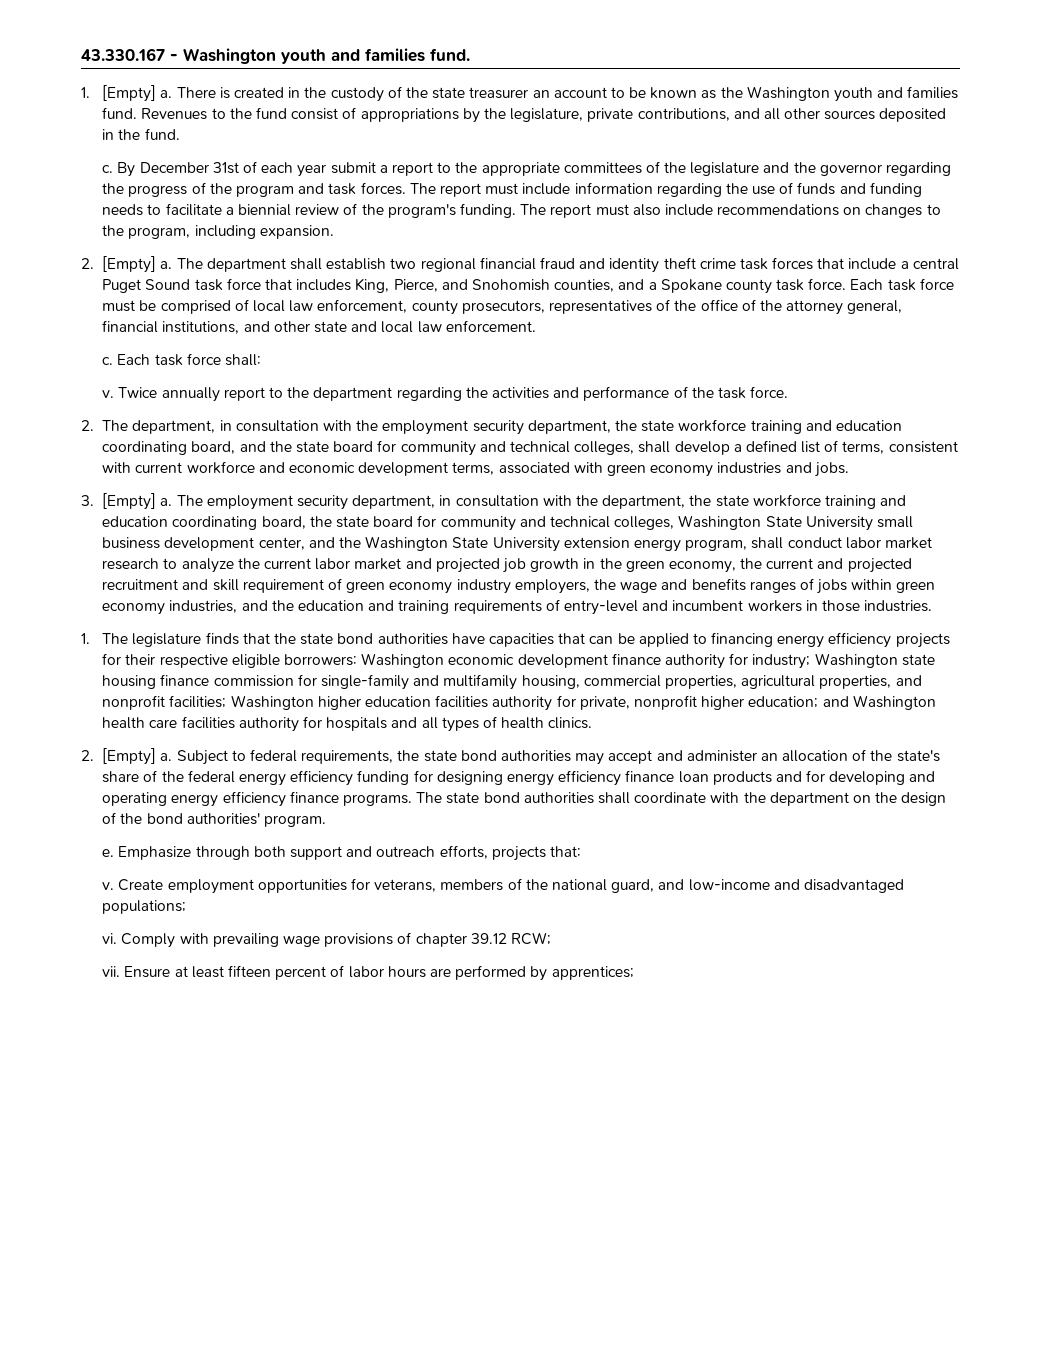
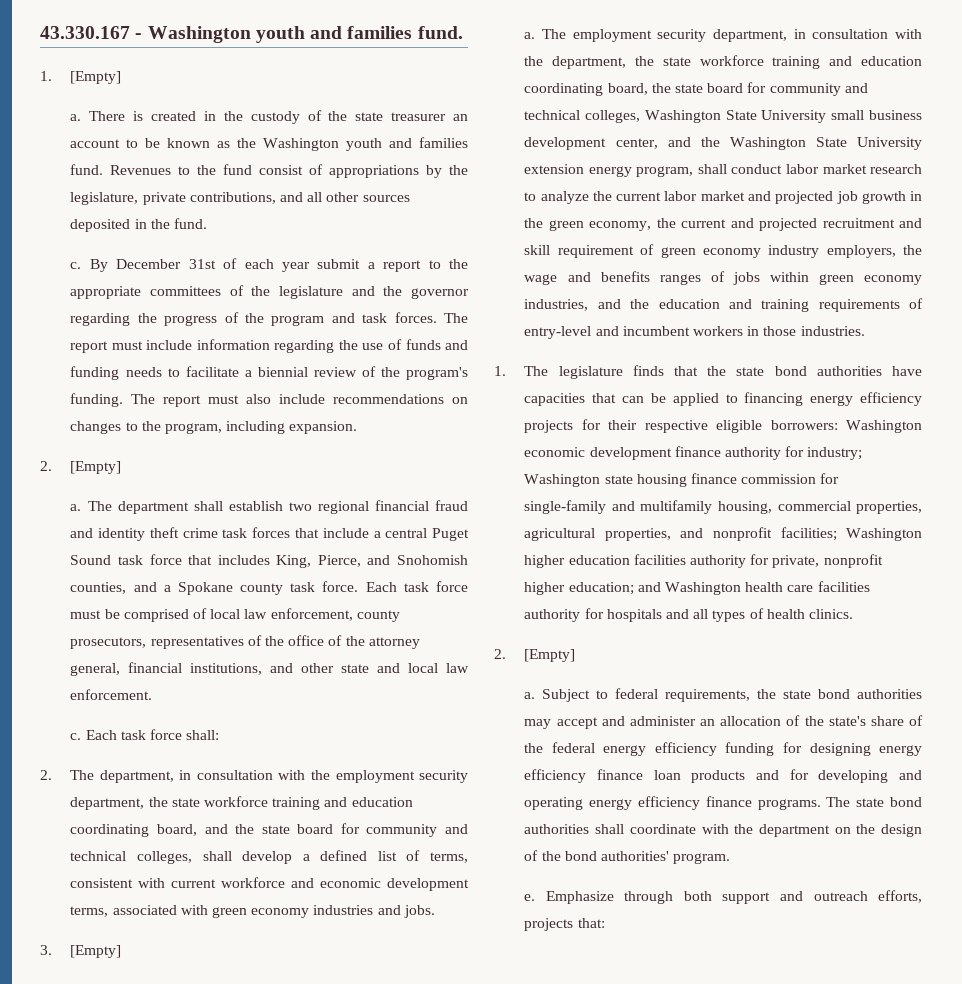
- 1. [Empty] a.
+ 1. [Empty]
+ a.
  The report must also include recommendations on changes to the program, including expansion.
- 2. [Empty] a.
+ 2. [Empty]
+ a.
- v. Twice annually report to the department regarding the activities and performance of the task force.
- 3. [Empty] a.
+ 3. [Empty]
+ a.
  and Washington health care facilities authority for hospitals and all types of health clinics.
- 2. [Empty] a.
+ 2. [Empty]
+ a.
- v. Create employment opportunities for veterans, members of the national guard, and low-income and disadvantaged populations;
- vi. Comply with prevailing wage provisions of chapter 39.12 RCW;
- vii. Ensure at least fifteen percent of labor hours are performed by apprentices;

